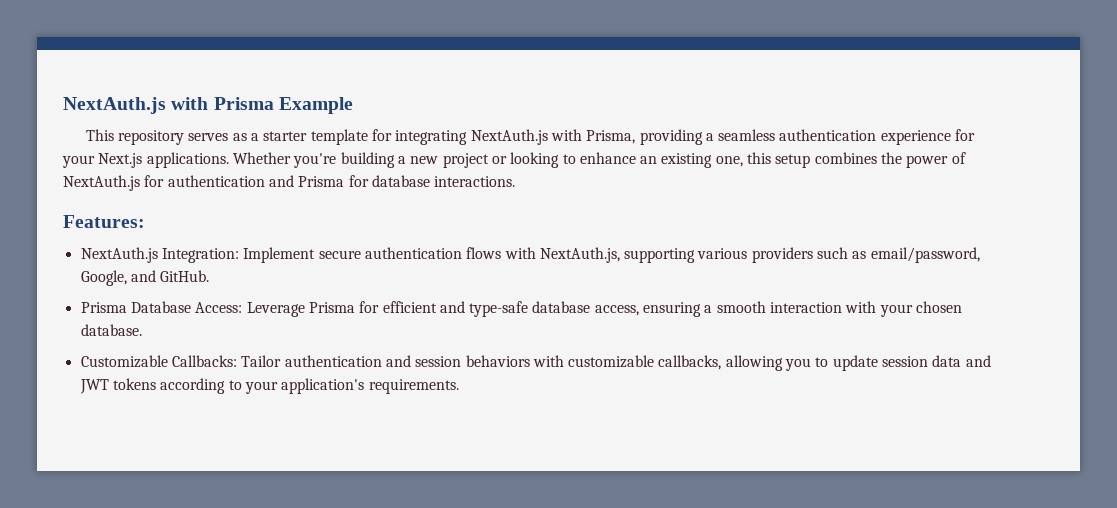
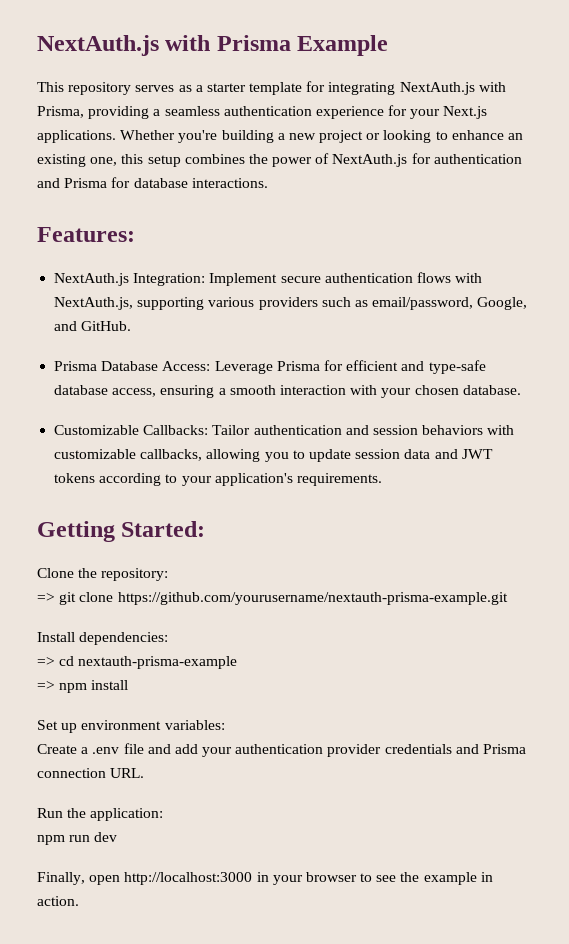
+ Getting Started:
+ Clone the repository:
+ => git clone https://github.com/yourusername/nextauth-prisma-example.git
+ Install dependencies:
+ => cd nextauth-prisma-example
+ => npm install
+ Set up environment variables:
+ Create a .env file and add your authentication provider credentials and Prisma connection URL.
+ Run the application:
+ npm run dev
+ Finally, open http://localhost:3000 in your browser to see the example in action.

